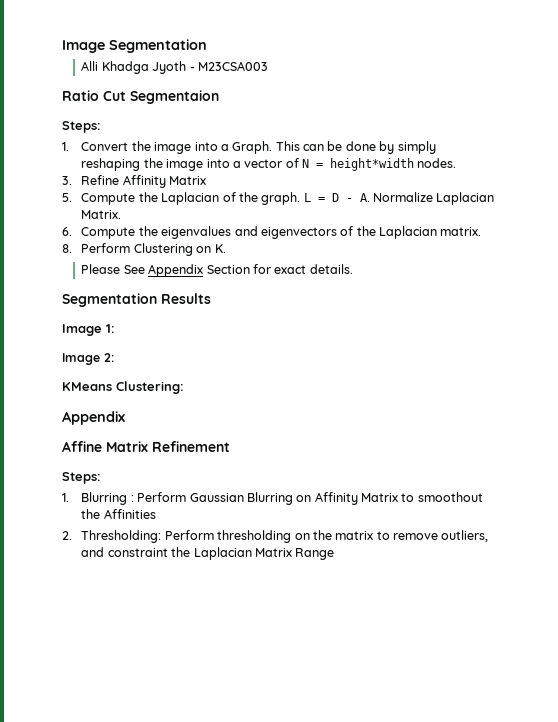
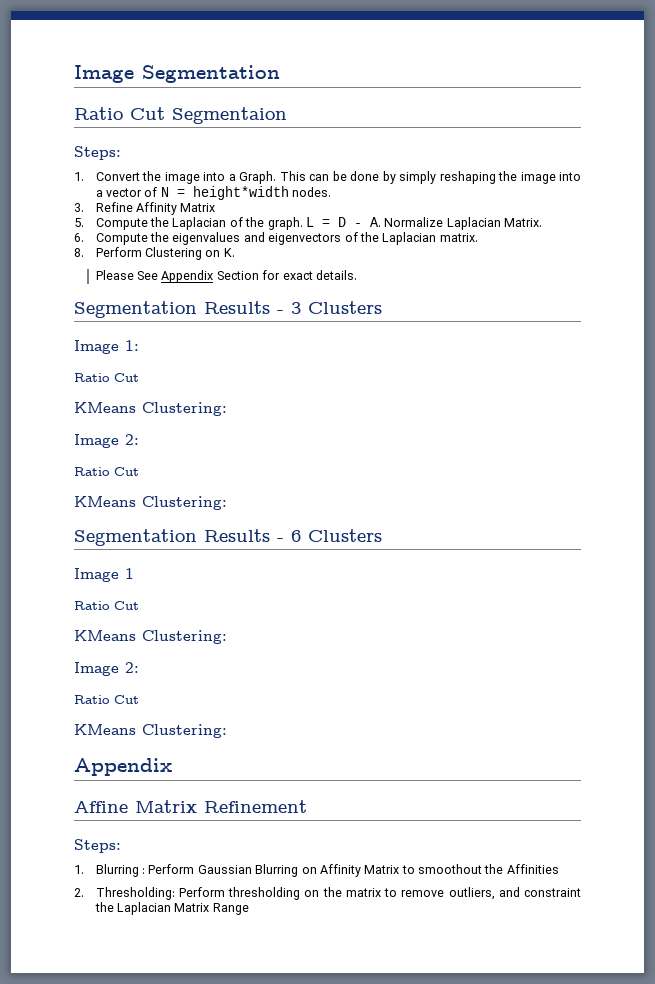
- Alli Khadga Jyoth - M23CSA003
- Segmentation Results
+ Segmentation Results - 3 Clusters
  Image 1:
+ Ratio Cut
+ KMeans Clustering:
  Image 2:
+ Ratio Cut
+ KMeans Clustering:
+ Segmentation Results - 6 Clusters
+ Image 1
+ Ratio Cut
+ KMeans Clustering:
+ Image 2:
+ Ratio Cut

